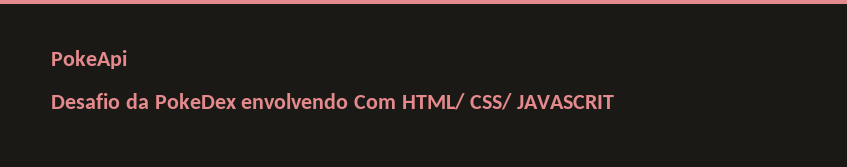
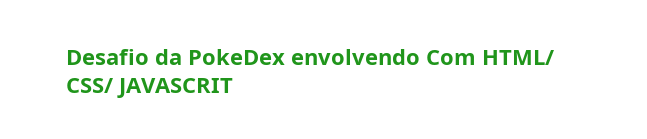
- PokeApi

